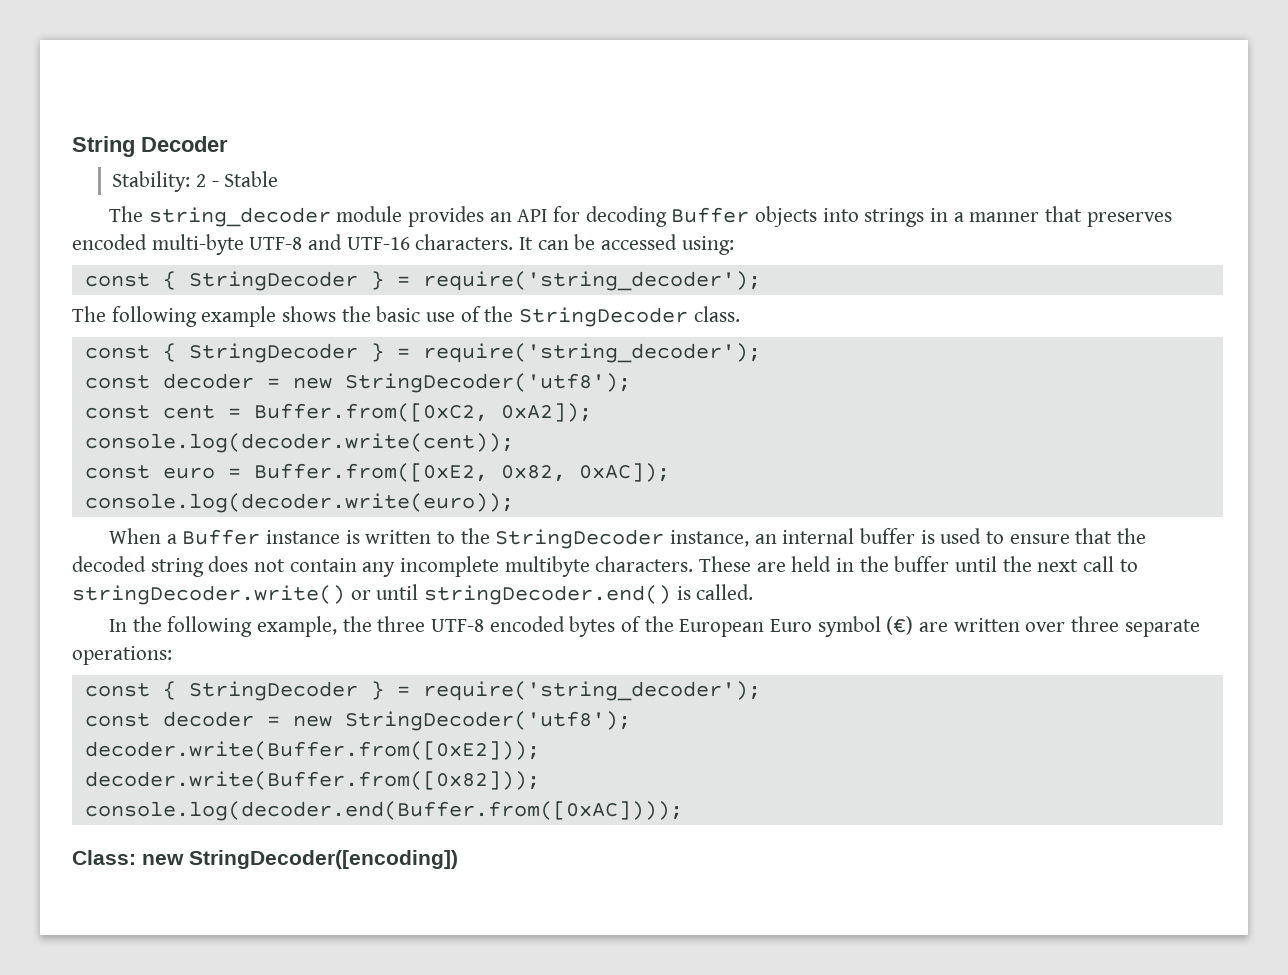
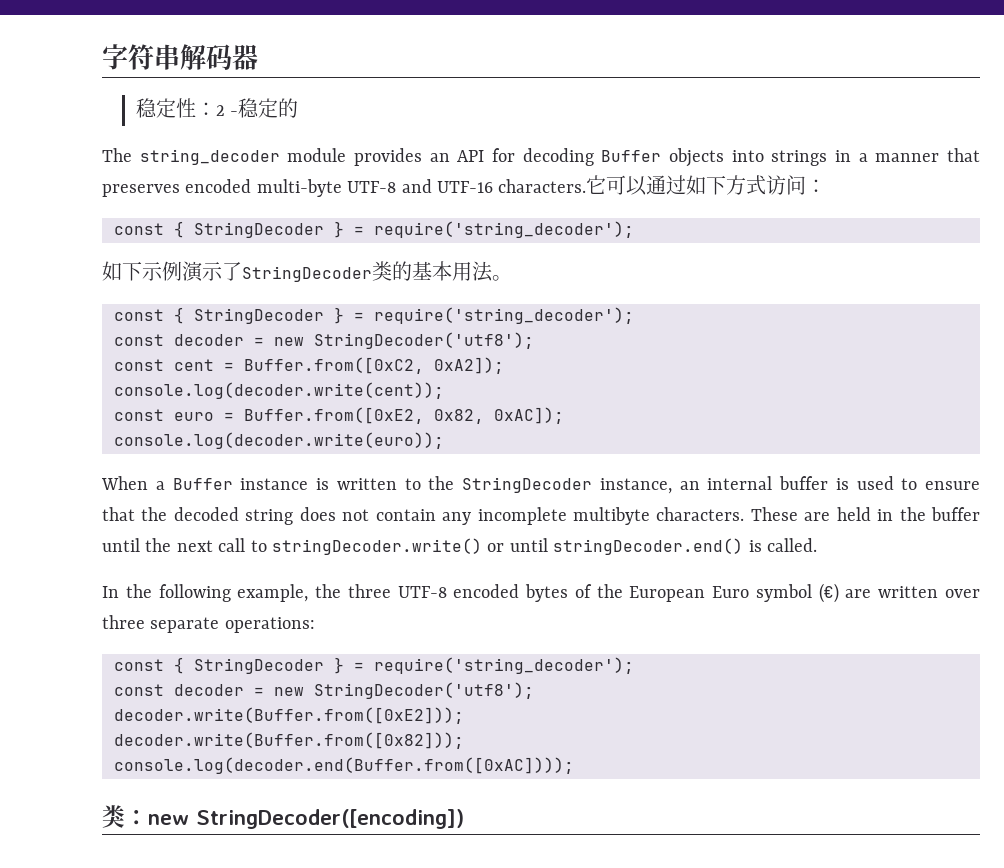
- String Decoder
- Stability: 2 - Stable
+ 字符串解码器
+ 稳定性：2 -稳定的
- It can be accessed using:
+ 它可以通过如下方式访问：
  const { StringDecoder } = require('string_decoder');
- The following example shows the basic use of the StringDecoder class.
+ 如下示例演示了StringDecoder类的基本用法。
- Class: new StringDecoder([encoding])
+ 类：new StringDecoder([encoding])

